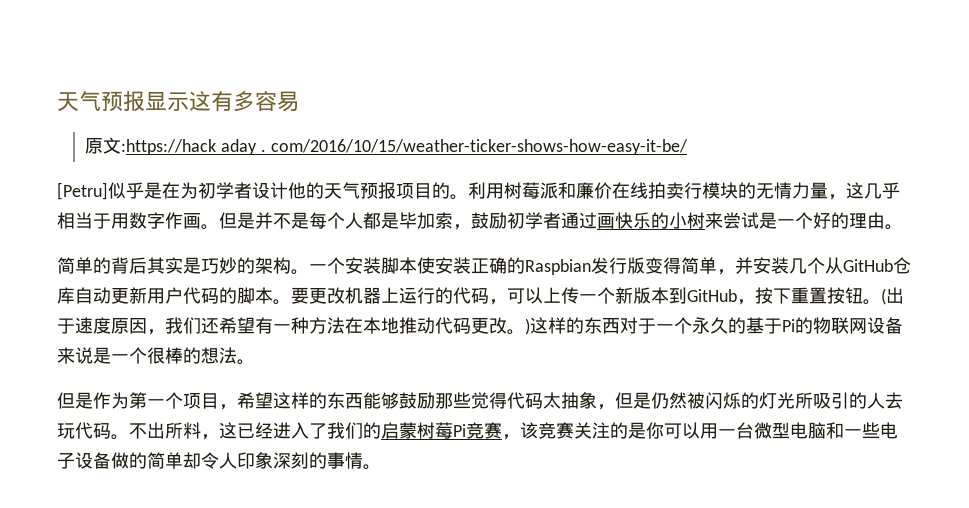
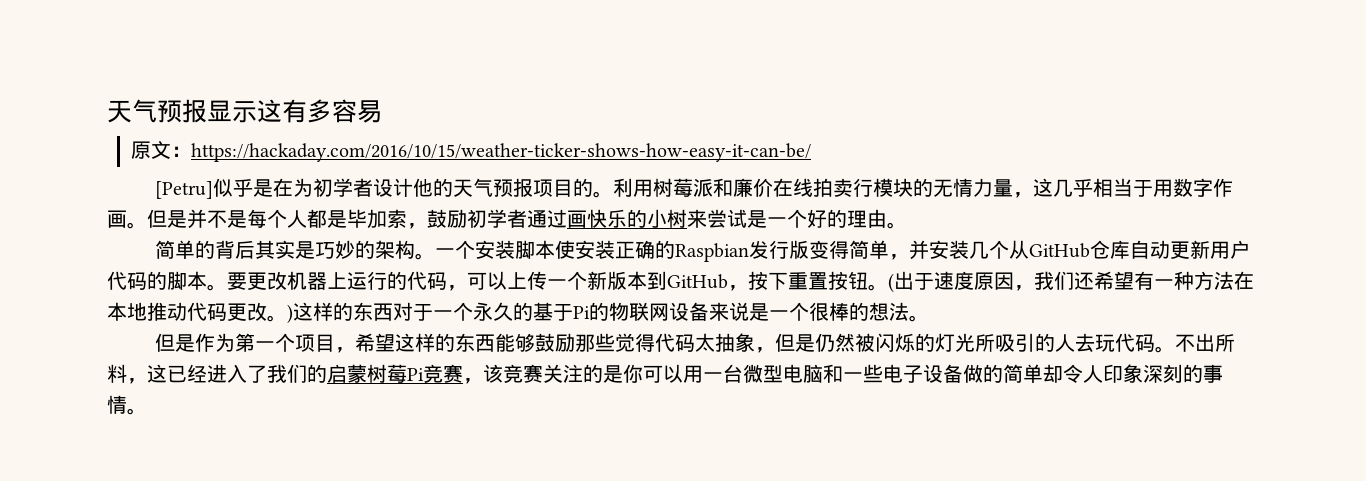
- 原文:https://hack aday . com/2016/10/15/weather-ticker-shows-how-easy-it-be/
+ 原文：https://hackaday.com/2016/10/15/weather-ticker-shows-how-easy-it-can-be/

